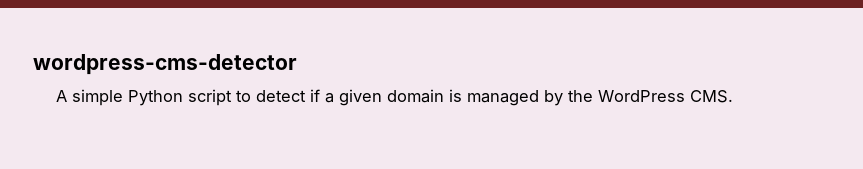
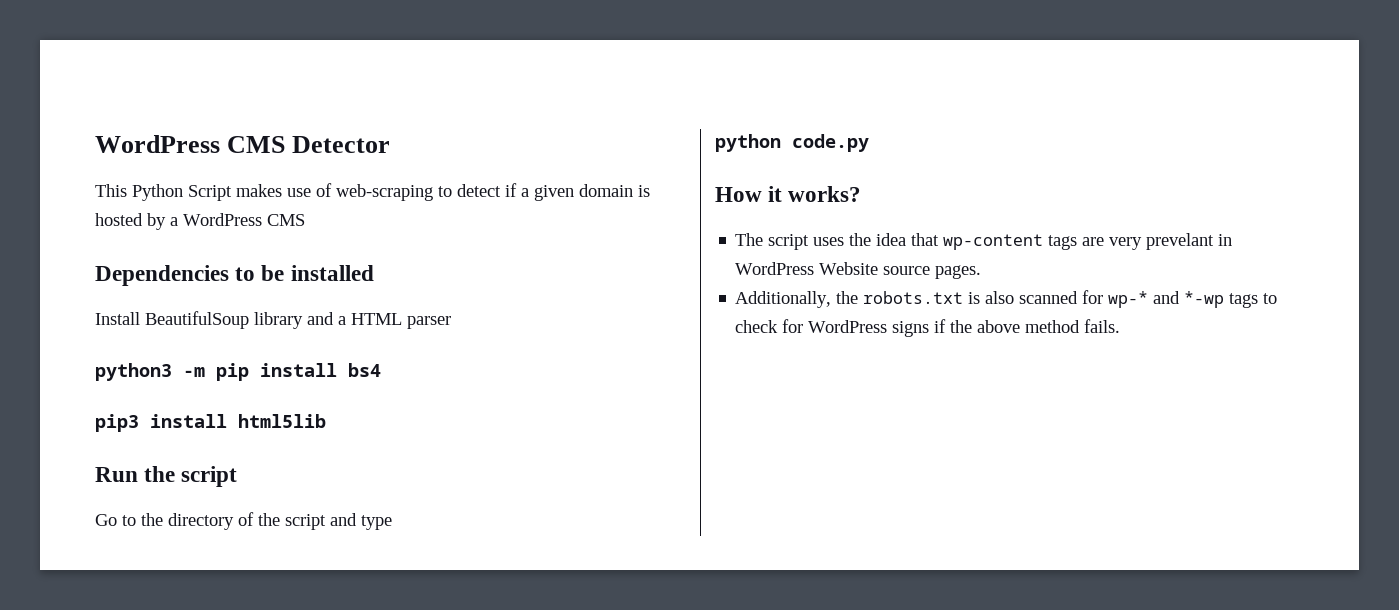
- wordpress-cms-detector
- A simple Python script to detect if a given domain is managed by the WordPress CMS.
+ WordPress CMS Detector
+ This Python Script makes use of web-scraping to detect if a given domain is hosted by a WordPress CMS
+ Dependencies to be installed
+ Install BeautifulSoup library and a HTML parser
+ python3 -m pip install bs4
+ pip3 install html5lib
+ Run the script
+ Go to the directory of the script and type
+ python code.py
+ How it works?
+ The script uses the idea that wp-content tags are very prevelant in WordPress Website source pages.
+ Additionally, the robots.txt is also scanned for wp-* and *-wp tags to check for WordPress signs if the above method fails.

